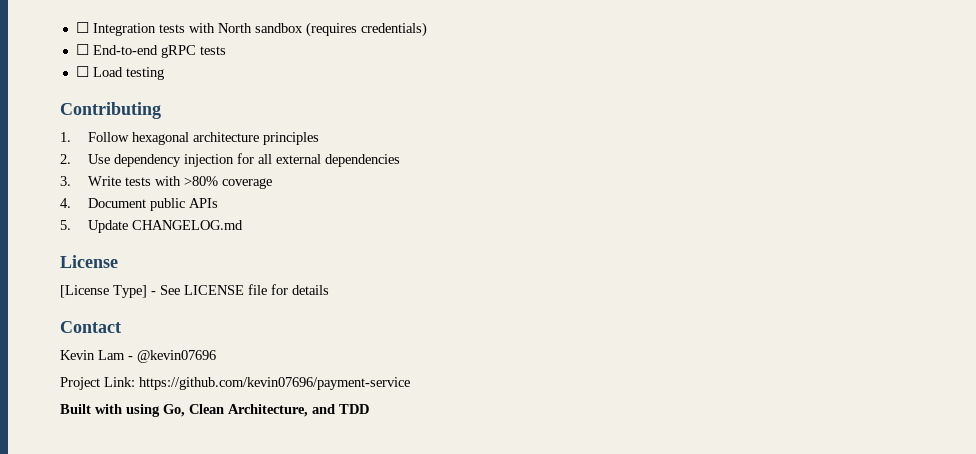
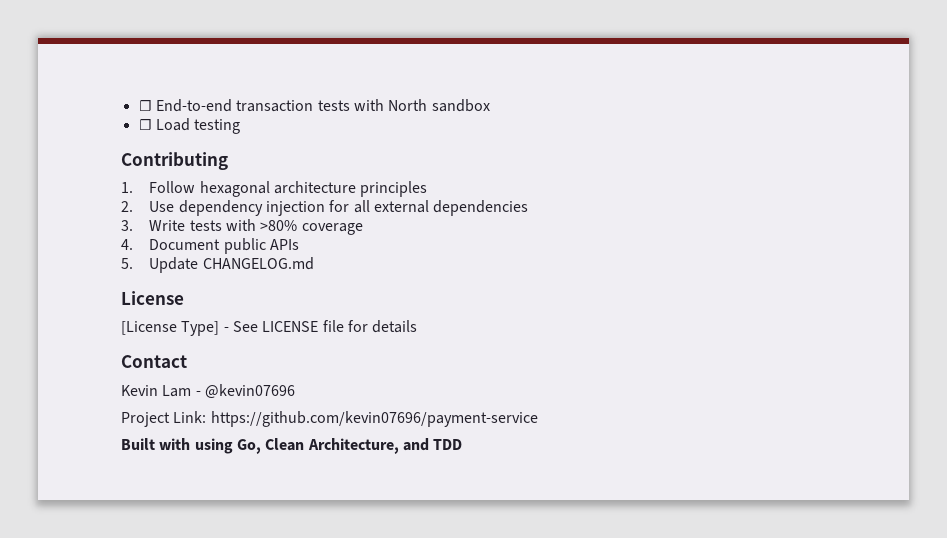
- ☐ Integration tests with North sandbox (requires credentials)
- ☐ End-to-end gRPC tests
+ ☐ End-to-end transaction tests with North sandbox

